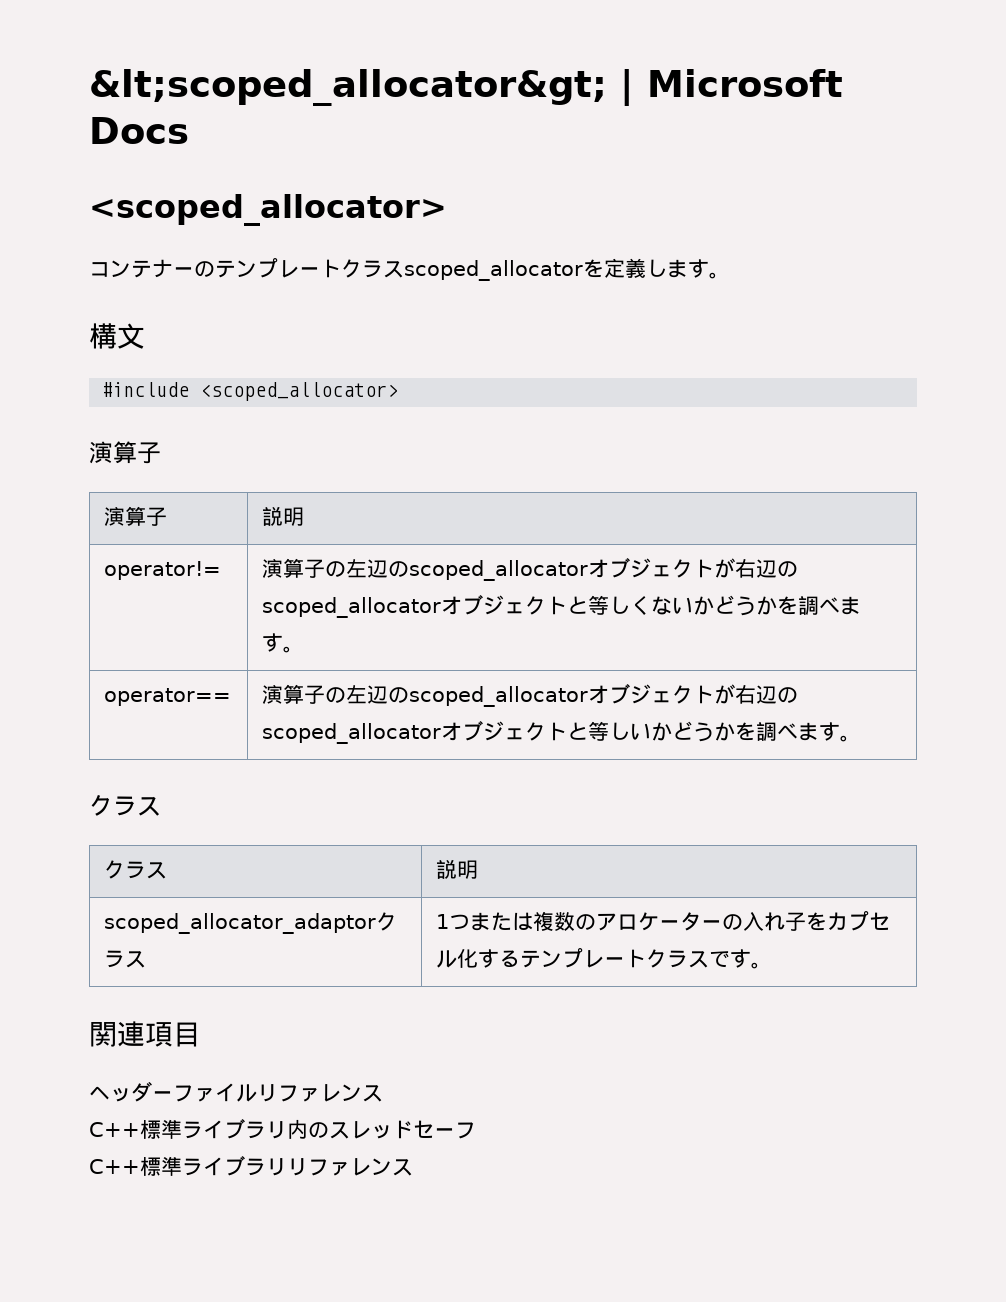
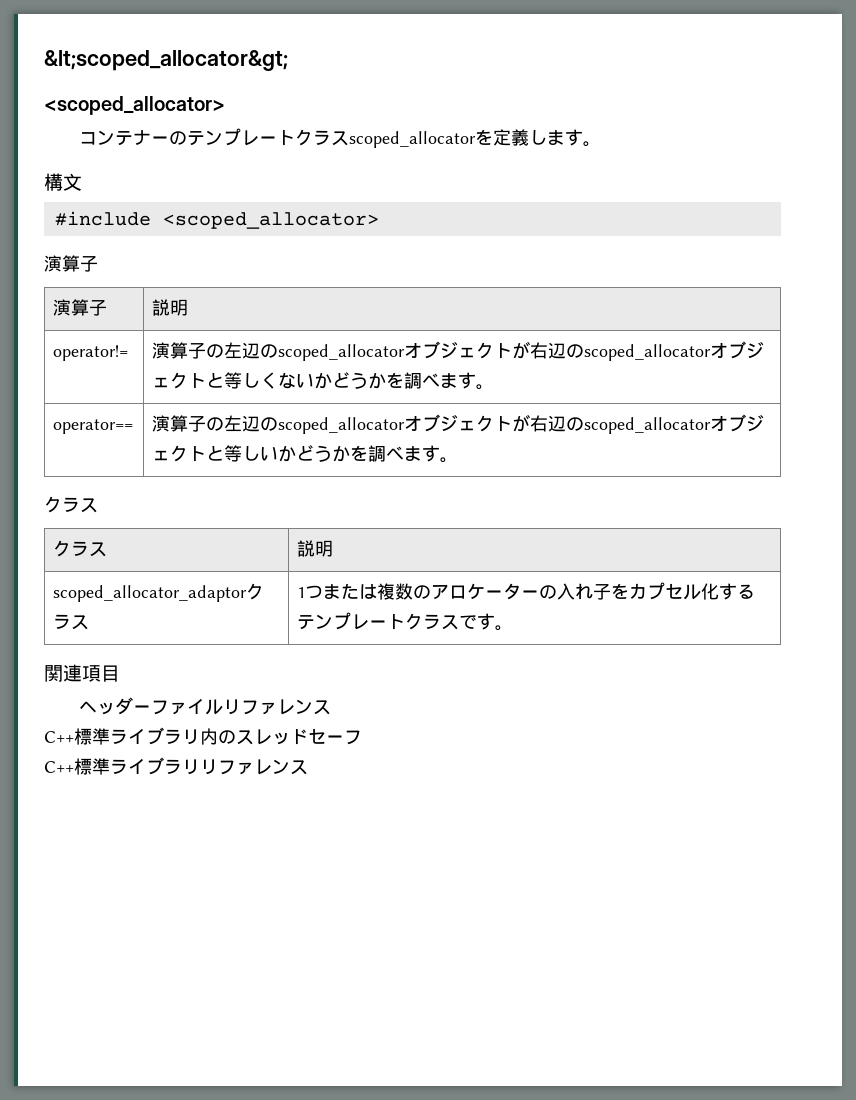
- &lt;scoped_allocator&gt; | Microsoft Docs
+ &lt;scoped_allocator&gt;

